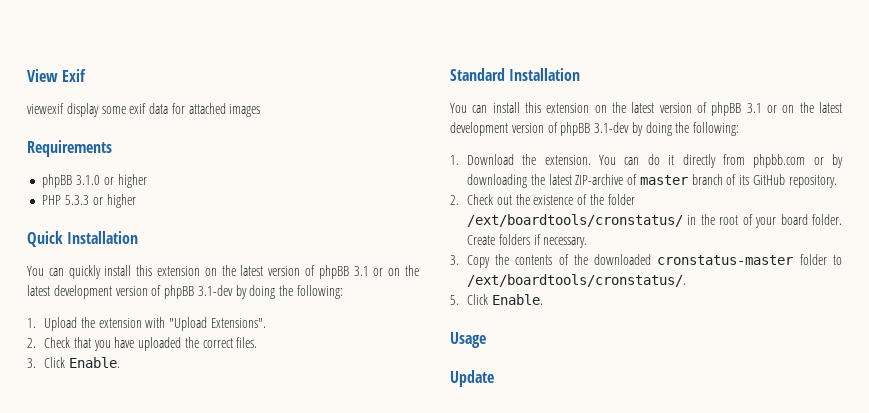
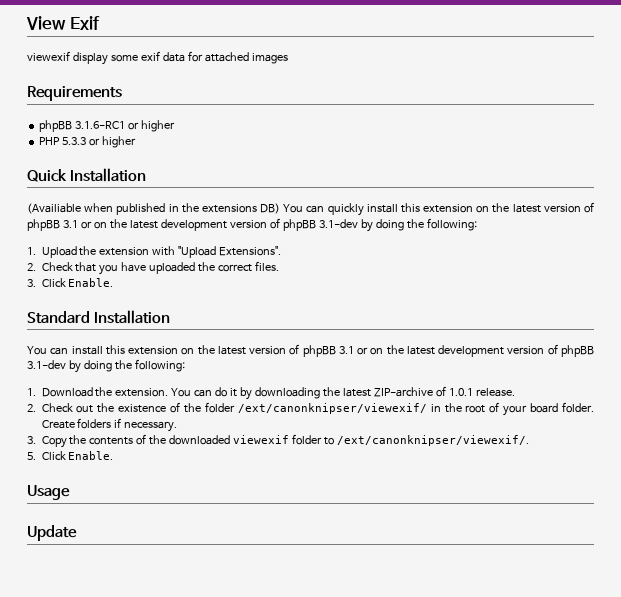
- phpBB 3.1.0 or higher
+ phpBB 3.1.6-RC1 or higher
- You can quickly install this extension on the latest version of phpBB 3.1 or on the latest development version of phpBB 3.1-dev by doing the following:
+ (Availiable when published in the extensions DB) You can quickly install this extension on the latest version of phpBB 3.1 or on the latest development version of phpBB 3.1-dev by doing the following:
- You can do it directly from phpbb.com or by downloading the latest ZIP-archive of master branch of its GitHub repository.
+ You can do it by downloading the latest ZIP-archive of 1.0.1 release.
- 2. Check out the existence of the folder /ext/boardtools/cronstatus/ in the root of your board folder.
+ 2. Check out the existence of the folder /ext/canonknipser/viewexif/ in the root of your board folder.
- 3. Copy the contents of the downloaded cronstatus-master folder to /ext/boardtools/cronstatus/.
+ 3. Copy the contents of the downloaded viewexif folder to /ext/canonknipser/viewexif/.

